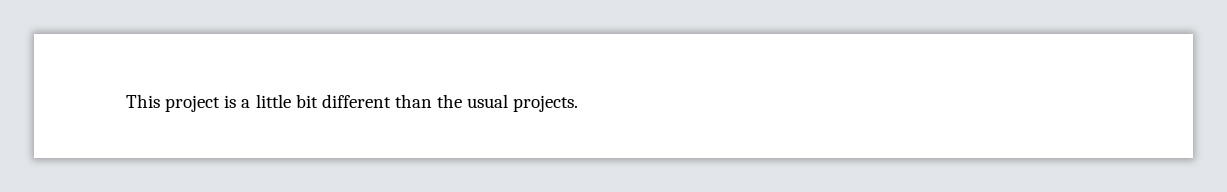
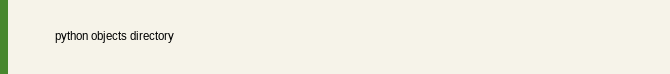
- This project is a little bit different than the usual projects.
+ python objects directory

